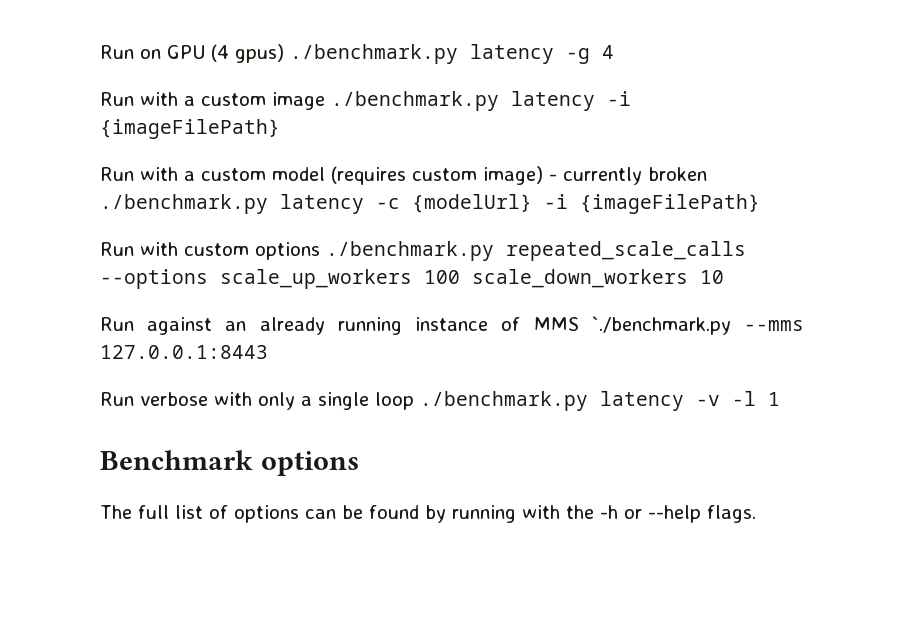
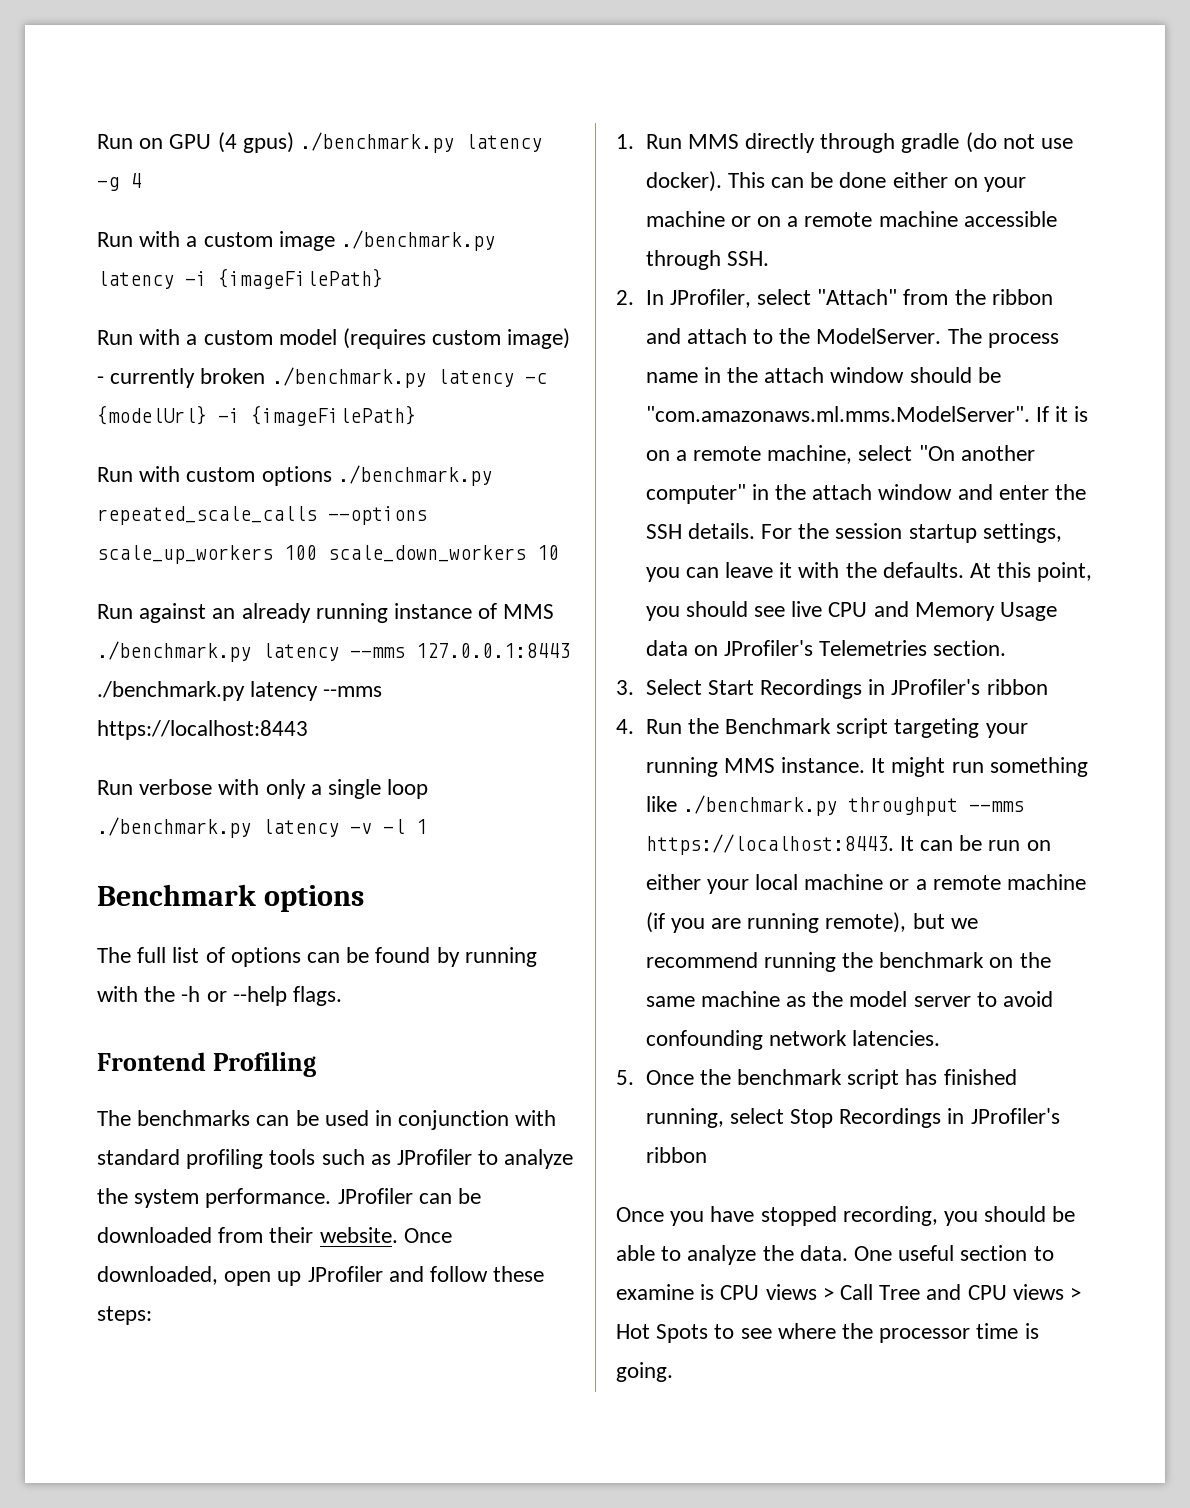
- Run against an already running instance of MMS `./benchmark.py --mms 127.0.0.1:8443
+ Run against an already running instance of MMS ./benchmark.py latency --mms 127.0.0.1:8443 ./benchmark.py latency --mms https://localhost:8443
+ Frontend Profiling
+ The benchmarks can be used in conjunction with standard profiling tools such as JProfiler to analyze the system performance. JProfiler can be downloaded from their website. Once downloaded, open up JProfiler and follow these steps:
+ 1. Run MMS directly through gradle (do not use docker). This can be done either on your machine or on a remote machine accessible through SSH.
+ 2. In JProfiler, select "Attach" from the ribbon and attach to the ModelServer. The process name in the attach window should be "com.amazonaws.ml.mms.ModelServer". If it is on a remote machine, select "On another computer" in the attach window and enter the SSH details. For the session startup settings, you can leave it with the defaults. At this point, you should see live CPU and Memory Usage data on JProfiler's Telemetries section.
+ 3. Select Start Recordings in JProfiler's ribbon
+ 4. Run the Benchmark script targeting your running MMS instance. It might run something like ./benchmark.py throughput --mms https://localhost:8443. It can be run on either your local machine or a remote machine (if you are running remote), but we recommend running the benchmark on the same machine as the model server to avoid confounding network latencies.
+ 5. Once the benchmark script has finished running, select Stop Recordings in JProfiler's ribbon
+ Once you have stopped recording, you should be able to analyze the data. One useful section to examine is CPU views > Call Tree and CPU views > Hot Spots to see where the processor time is going.

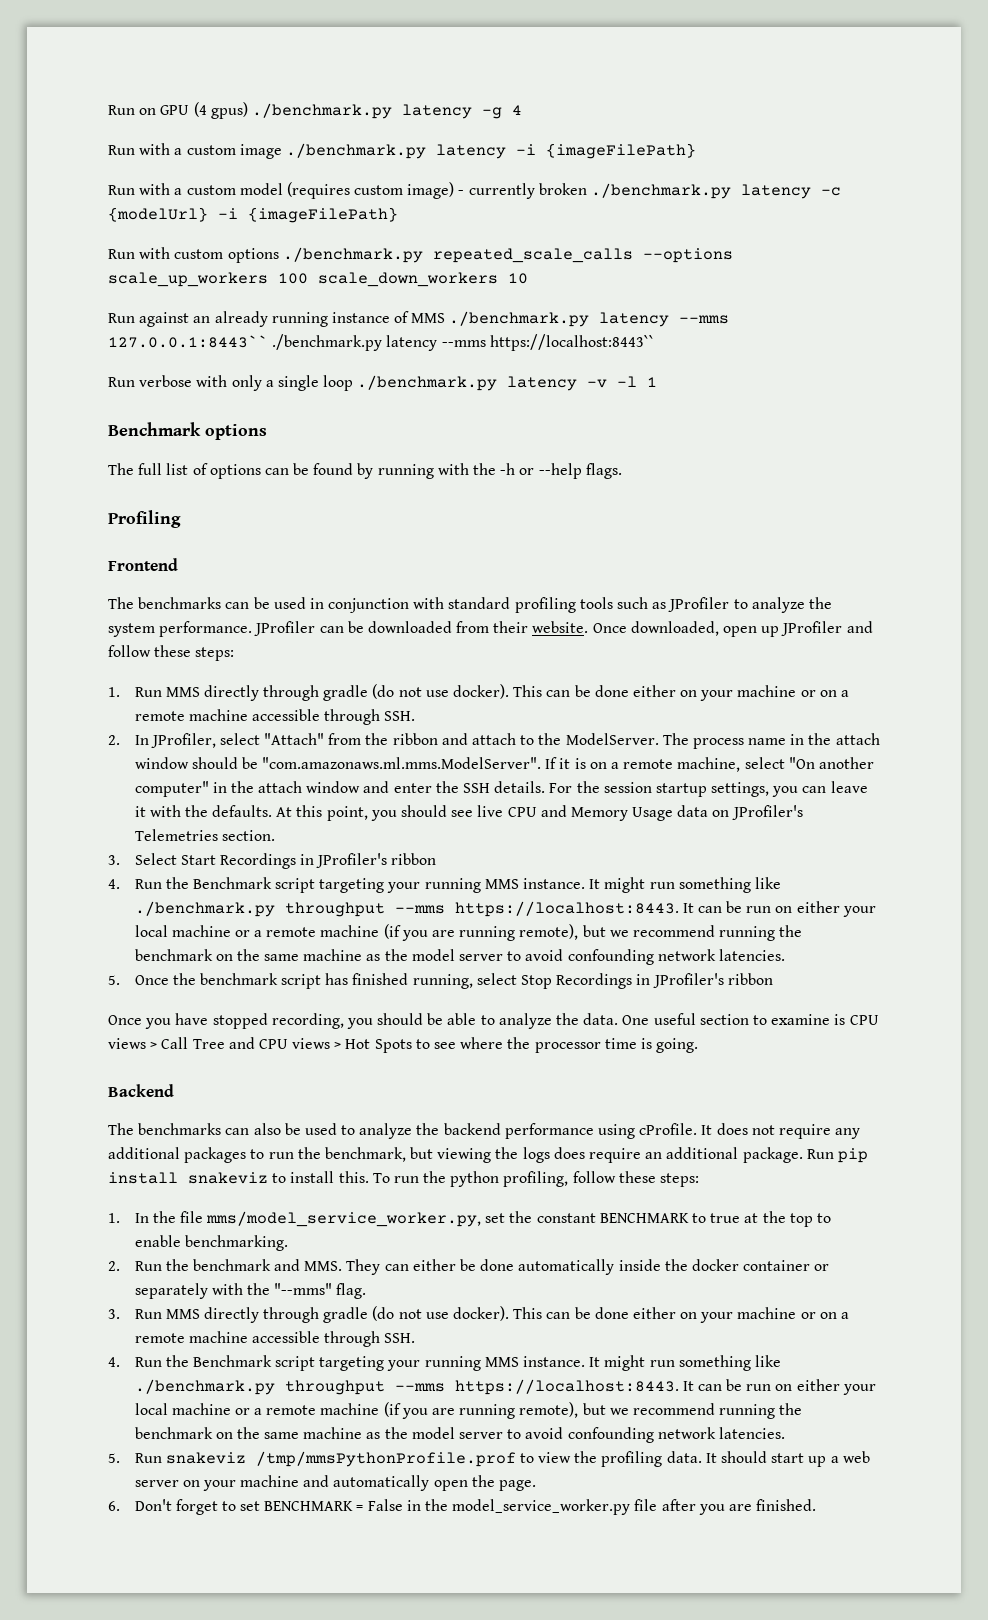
- Run against an already running instance of MMS ./benchmark.py latency --mms 127.0.0.1:8443 ./benchmark.py latency --mms https://localhost:8443
+ Run against an already running instance of MMS ./benchmark.py latency --mms 127.0.0.1:8443`` ./benchmark.py latency --mms https://localhost:8443``
+ Profiling
- Frontend Profiling
+ Frontend
+ Backend
+ The benchmarks can also be used to analyze the backend performance using cProfile. It does not require any additional packages to run the benchmark, but viewing the logs does require an additional package. Run pip install snakeviz to install this. To run the python profiling, follow these steps:
+ 1. In the file mms/model_service_worker.py, set the constant BENCHMARK to true at the top to enable benchmarking.
+ 2. Run the benchmark and MMS. They can either be done automatically inside the docker container or separately with the "--mms" flag.
+ 3. Run MMS directly through gradle (do not use docker). This can be done either on your machine or on a remote machine accessible through SSH.
+ 4. Run the Benchmark script targeting your running MMS instance. It might run something like ./benchmark.py throughput --mms https://localhost:8443. It can be run on either your local machine or a remote machine (if you are running remote), but we recommend running the benchmark on the same machine as the model server to avoid confounding network latencies.
+ 5. Run snakeviz /tmp/mmsPythonProfile.prof to view the profiling data. It should start up a web server on your machine and automatically open the page.
+ 6. Don't forget to set BENCHMARK = False in the model_service_worker.py file after you are finished.

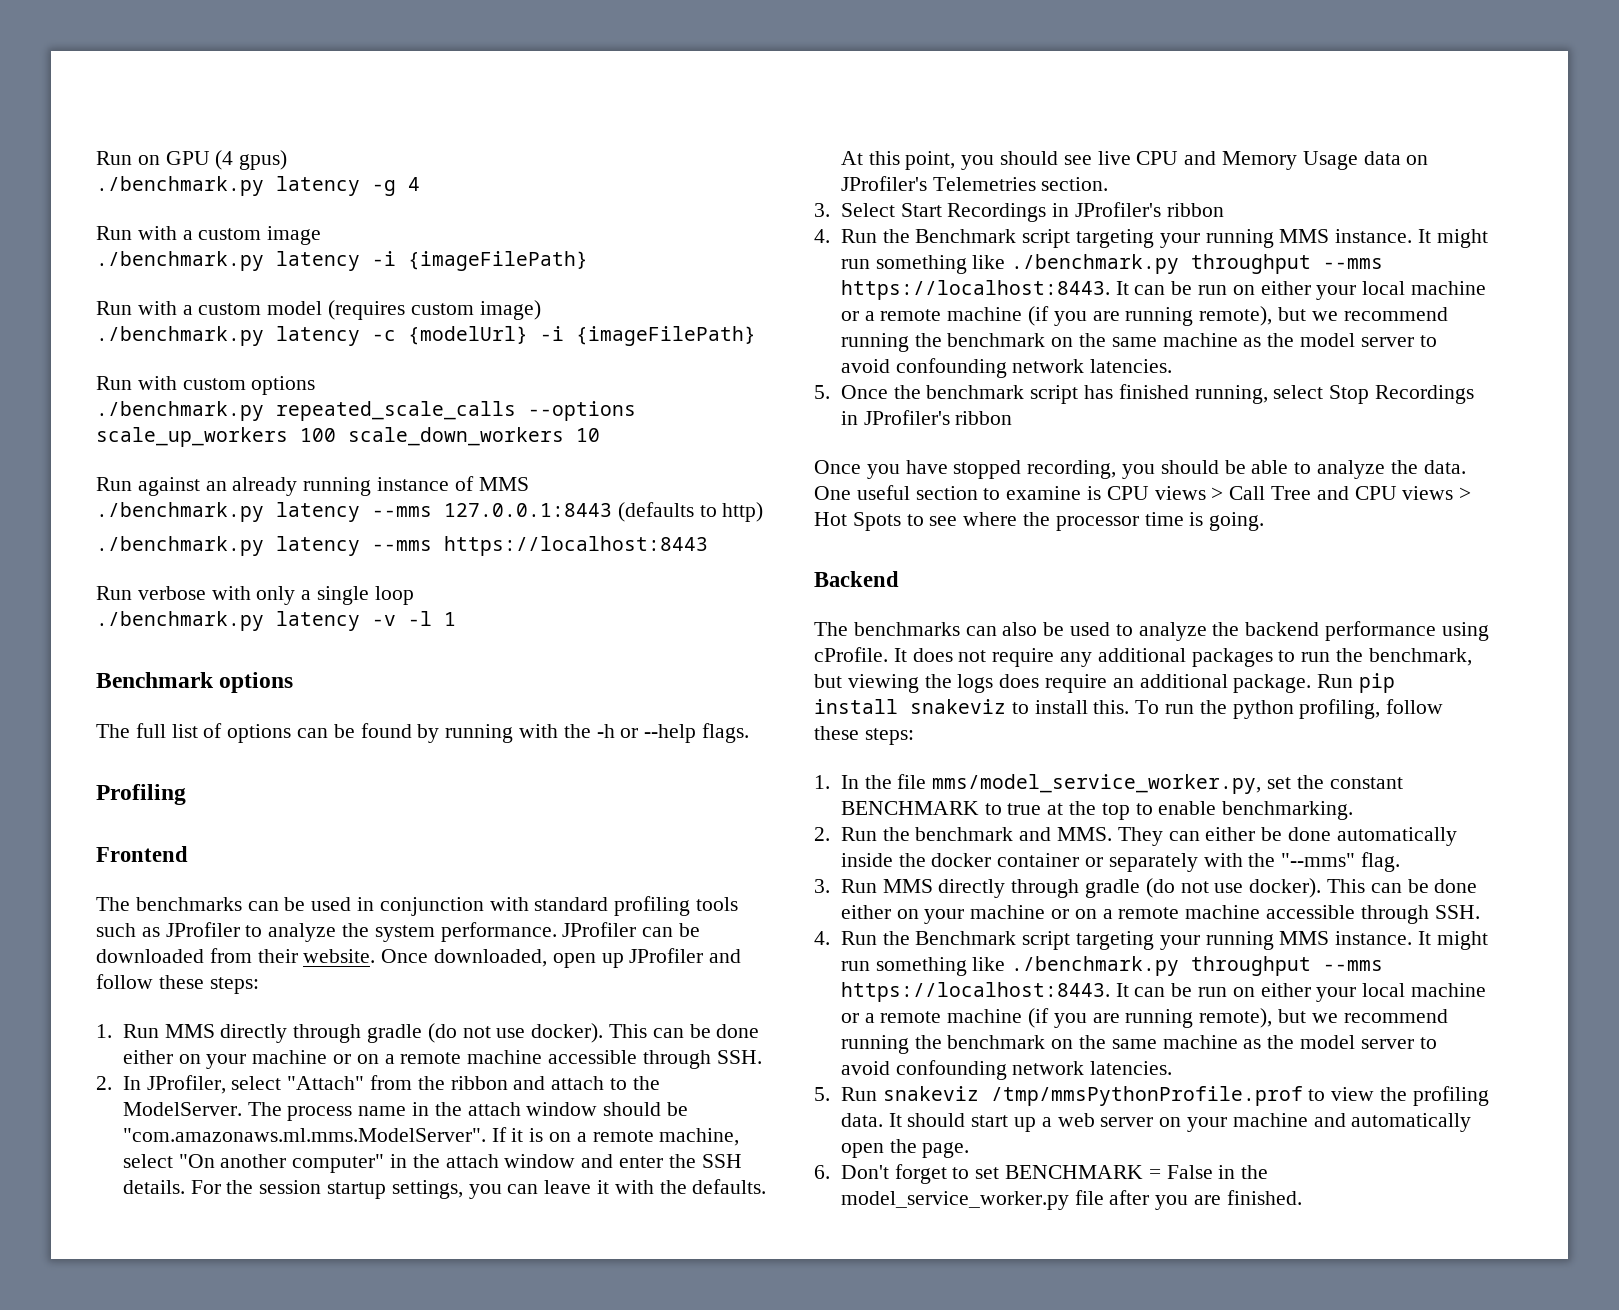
- Run on GPU (4 gpus) ./benchmark.py latency -g 4
+ Run on GPU (4 gpus)
+ ./benchmark.py latency -g 4
- Run with a custom image ./benchmark.py latency -i {imageFilePath}
+ Run with a custom image
+ ./benchmark.py latency -i {imageFilePath}
- Run with a custom model (requires custom image) - currently broken ./benchmark.py latency -c {modelUrl} -i {imageFilePath}
+ Run with a custom model (requires custom image)
+ ./benchmark.py latency -c {modelUrl} -i {imageFilePath}
- Run with custom options ./benchmark.py repeated_scale_calls --options scale_up_workers 100 scale_down_workers 10
+ Run with custom options
+ ./benchmark.py repeated_scale_calls --options scale_up_workers 100 scale_down_workers 10
- Run against an already running instance of MMS ./benchmark.py latency --mms 127.0.0.1:8443`` ./benchmark.py latency --mms https://localhost:8443``
+ Run against an already running instance of MMS
+ ./benchmark.py latency --mms 127.0.0.1:8443 (defaults to http)
+ ./benchmark.py latency --mms https://localhost:8443
- Run verbose with only a single loop ./benchmark.py latency -v -l 1
+ Run verbose with only a single loop
+ ./benchmark.py latency -v -l 1

